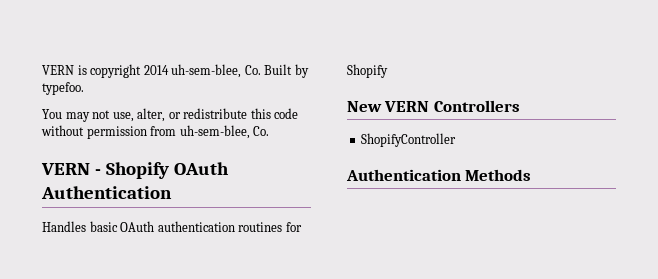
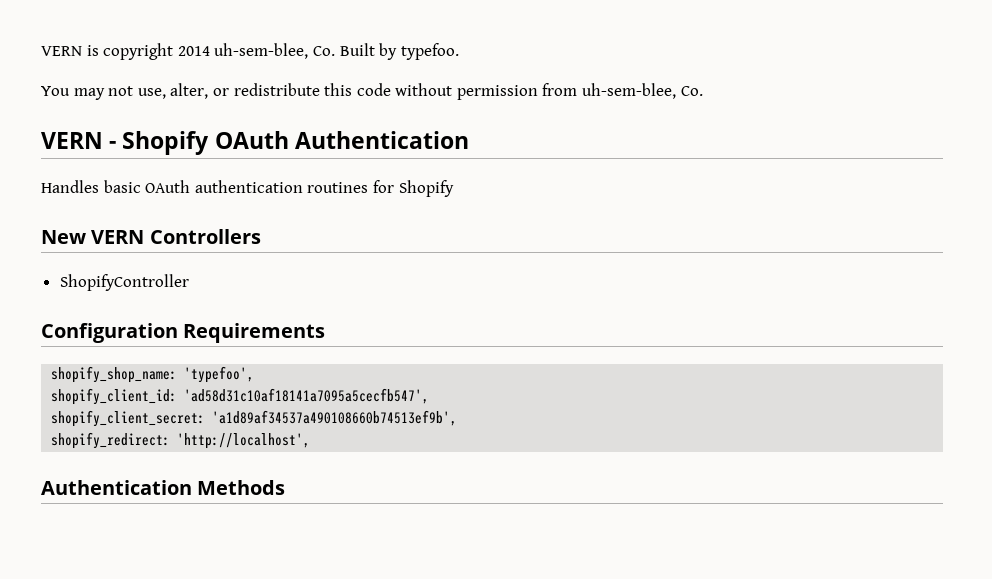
+ Configuration Requirements
+ shopify_shop_name: 'typefoo',
+ shopify_client_id: 'ad58d31c10af18141a7095a5cecfb547',
+ shopify_client_secret: 'a1d89af34537a490108660b74513ef9b',
+ shopify_redirect: 'http://localhost',

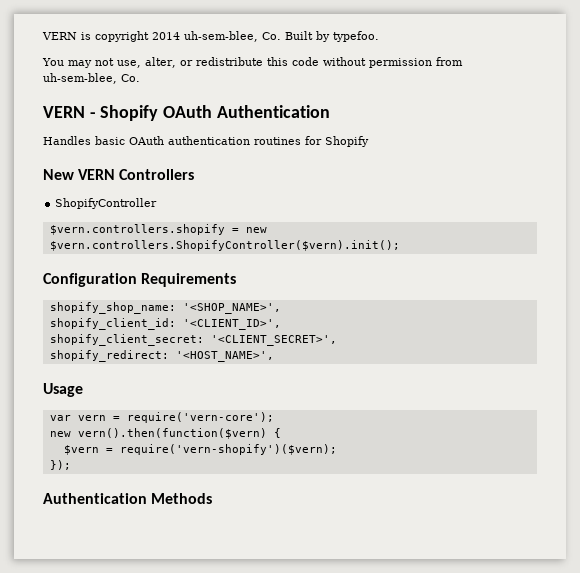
+ $vern.controllers.shopify = new $vern.controllers.ShopifyController($vern).init();
- shopify_shop_name: 'typefoo',
+ shopify_shop_name: '<SHOP_NAME>',
- shopify_client_id: 'ad58d31c10af18141a7095a5cecfb547',
+ shopify_client_id: '<CLIENT_ID>',
- shopify_client_secret: 'a1d89af34537a490108660b74513ef9b',
+ shopify_client_secret: '<CLIENT_SECRET>',
- shopify_redirect: 'http://localhost',
+ shopify_redirect: '<HOST_NAME>',
+ Usage
+ var vern = require('vern-core');
+ new vern().then(function($vern) {
+ $vern = require('vern-shopify')($vern);
+ });

